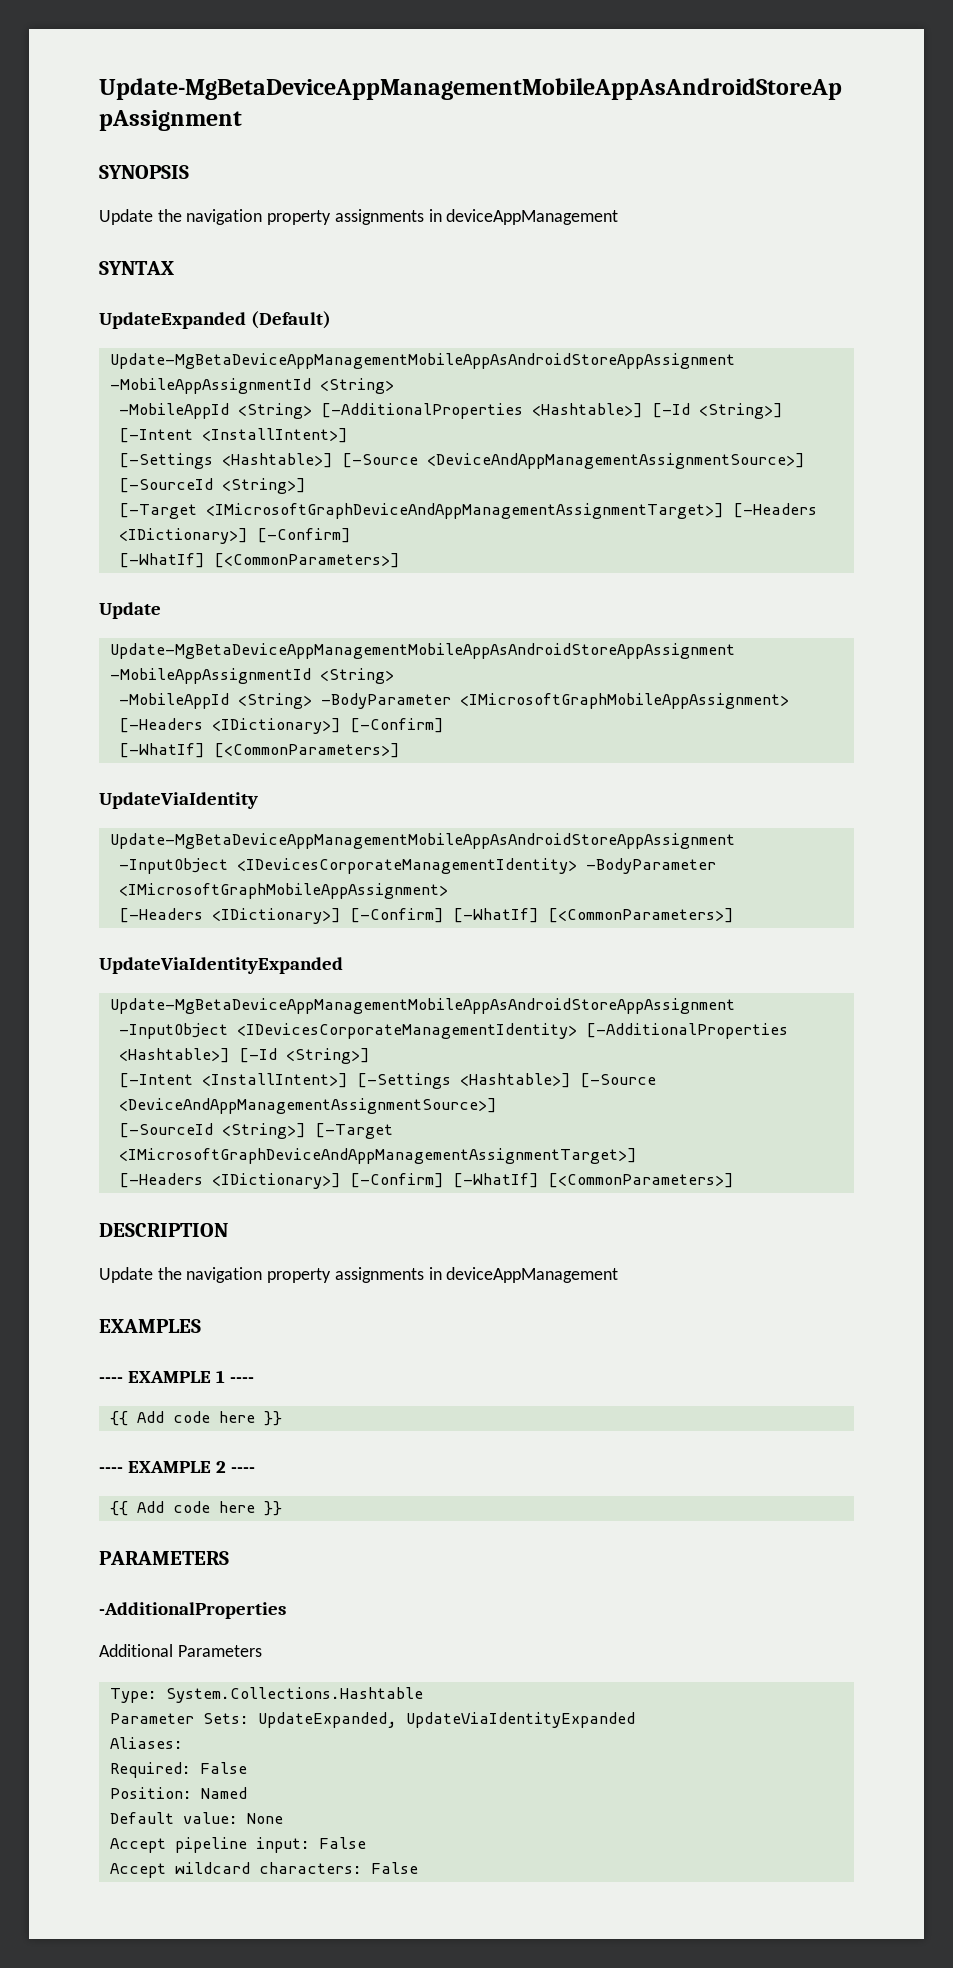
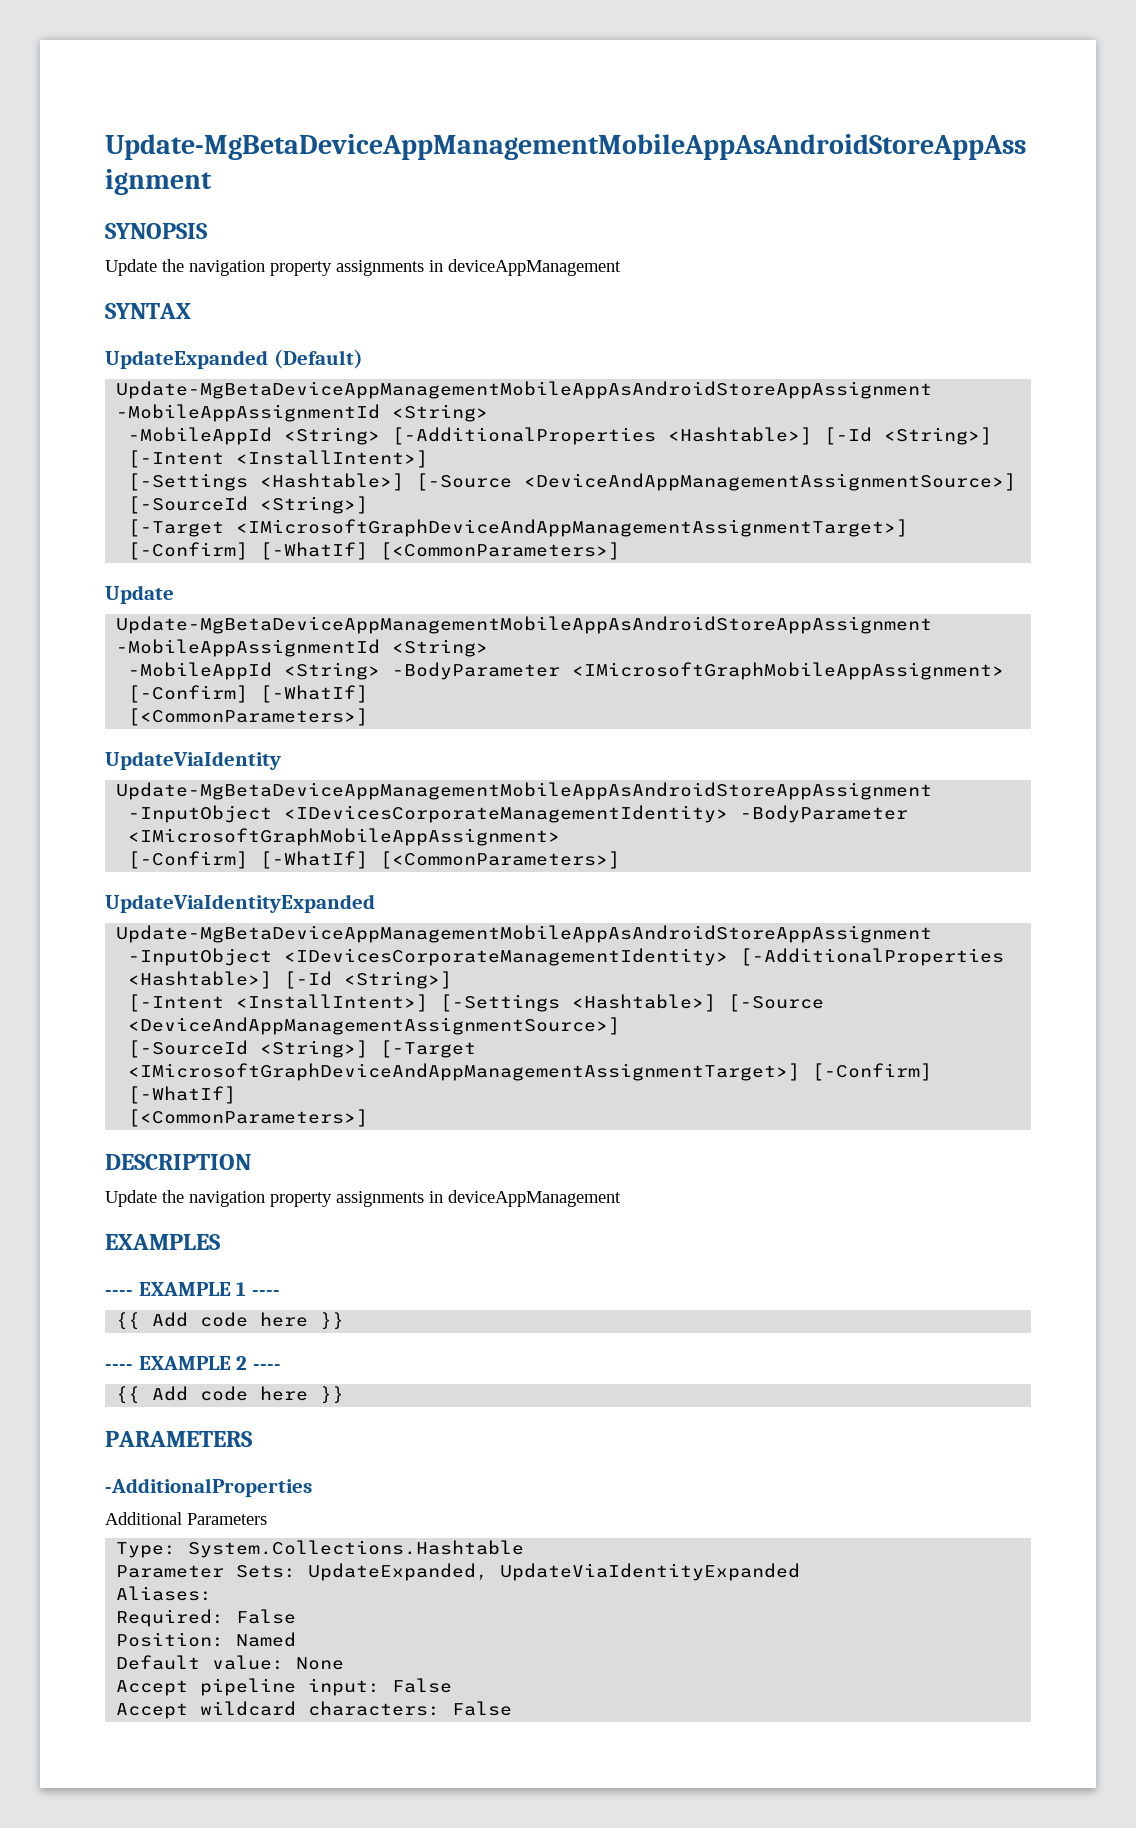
- [-Target <IMicrosoftGraphDeviceAndAppManagementAssignmentTarget>] [-Headers <IDictionary>] [-Confirm]
- [-WhatIf] [<CommonParameters>]
+ [-Target <IMicrosoftGraphDeviceAndAppManagementAssignmentTarget>] [-Confirm] [-WhatIf] [<CommonParameters>]
- -MobileAppId <String> -BodyParameter <IMicrosoftGraphMobileAppAssignment> [-Headers <IDictionary>] [-Confirm]
- [-WhatIf] [<CommonParameters>]
+ -MobileAppId <String> -BodyParameter <IMicrosoftGraphMobileAppAssignment> [-Confirm] [-WhatIf]
+ [<CommonParameters>]
  -InputObject <IDevicesCorporateManagementIdentity> -BodyParameter <IMicrosoftGraphMobileAppAssignment>
- [-Headers <IDictionary>] [-Confirm] [-WhatIf] [<CommonParameters>]
+ [-Confirm] [-WhatIf] [<CommonParameters>]
- [-SourceId <String>] [-Target <IMicrosoftGraphDeviceAndAppManagementAssignmentTarget>]
- [-Headers <IDictionary>] [-Confirm] [-WhatIf] [<CommonParameters>]
+ [-SourceId <String>] [-Target <IMicrosoftGraphDeviceAndAppManagementAssignmentTarget>] [-Confirm] [-WhatIf]
+ [<CommonParameters>]

